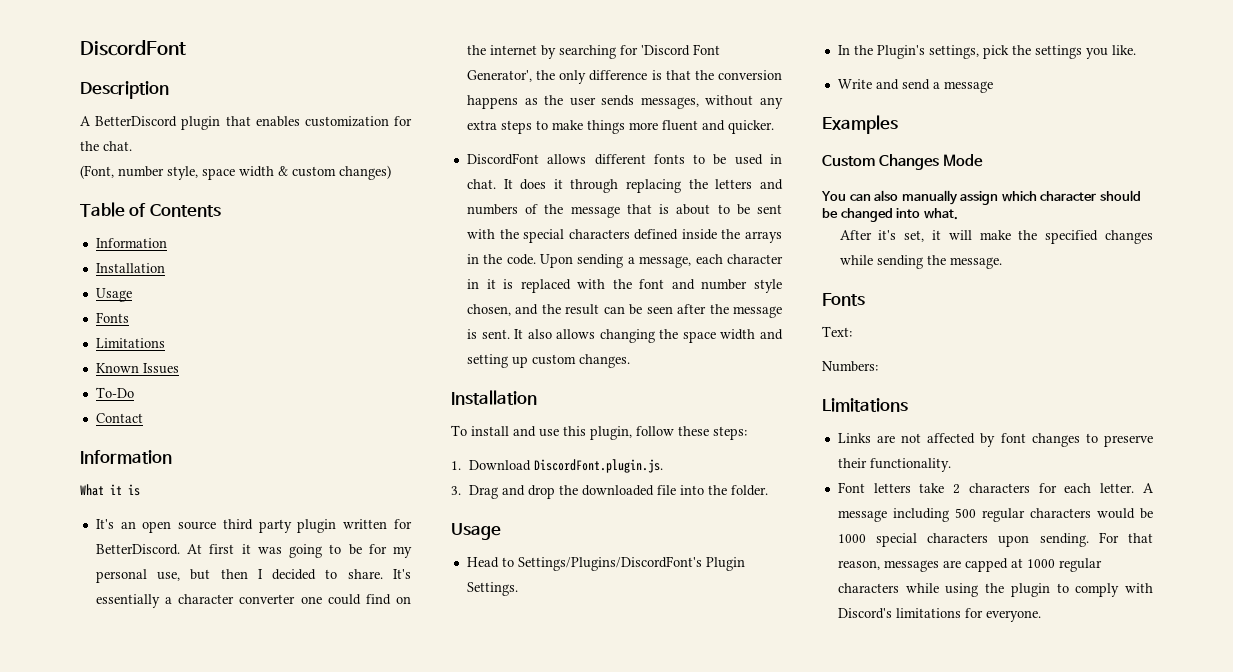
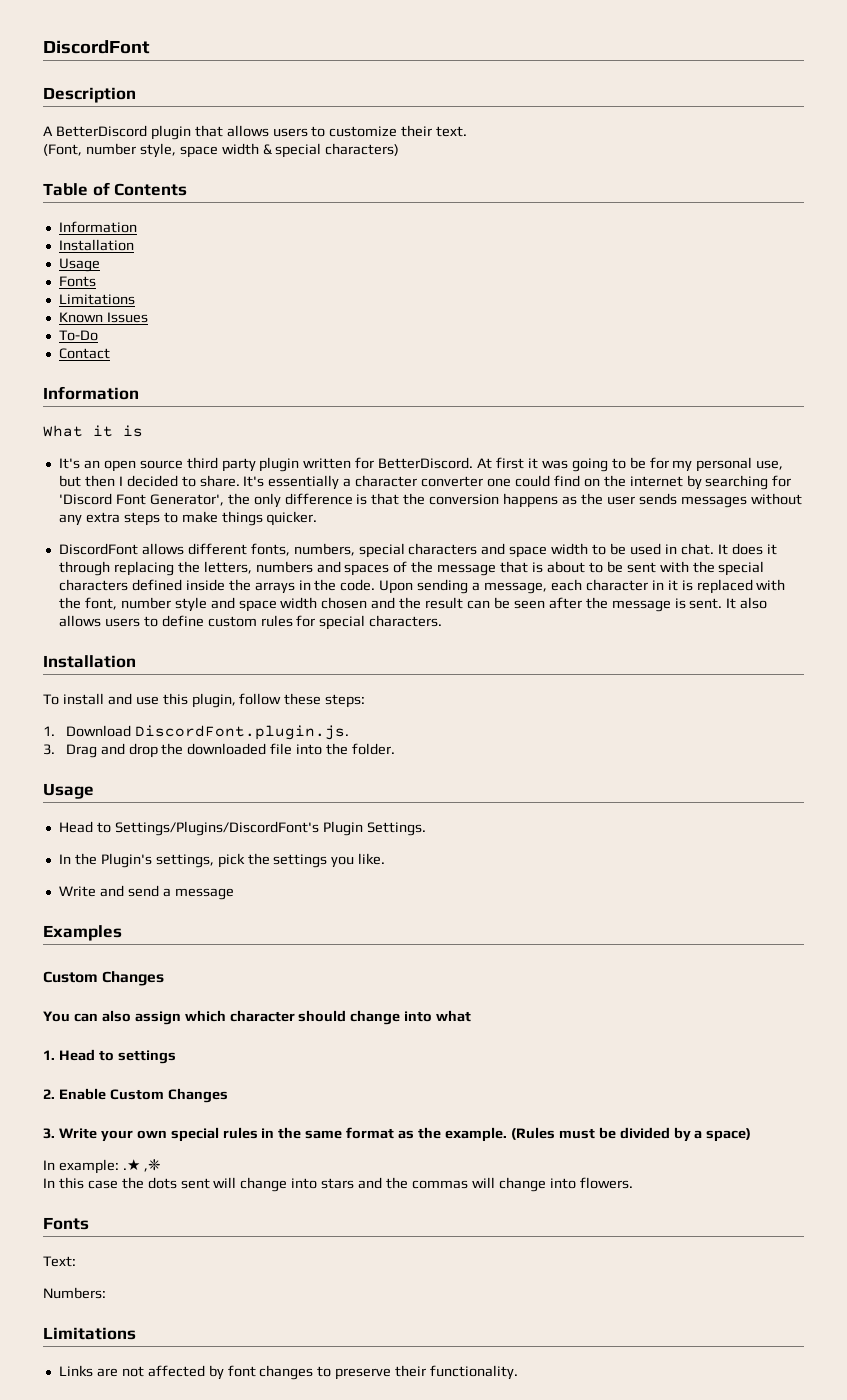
- A BetterDiscord plugin that enables customization for the chat.
+ A BetterDiscord plugin that allows users to customize their text.
- (Font, number style, space width & custom changes)
+ (Font, number style, space width & special characters)
- It's essentially a character converter one could find on the internet by searching for 'Discord Font Generator', the only difference is that the conversion happens as the user sends messages, without any extra steps to make things more fluent and quicker.
+ It's essentially a character converter one could find on the internet by searching for 'Discord Font Generator', the only difference is that the conversion happens as the user sends messages without any extra steps to make things quicker.
- DiscordFont allows different fonts to be used in chat.
+ DiscordFont allows different fonts, numbers, special characters and space width to be used in chat.
- It does it through replacing the letters and numbers of the message that is about to be sent with the special characters defined inside the arrays in the code.
+ It does it through replacing the letters, numbers and spaces of the message that is about to be sent with the special characters defined inside the arrays in the code.
- Upon sending a message, each character in it is replaced with the font and number style chosen, and the result can be seen after the message is sent.
+ Upon sending a message, each character in it is replaced with the font, number style and space width chosen and the result can be seen after the message is sent.
- It also allows changing the space width and setting up custom changes.
+ It also allows users to define custom rules for special characters.
  Examples
- Custom Changes Mode
+ Custom Changes
- You can also manually assign which character should be changed into what.
- After it's set, it will make the specified changes while sending the message.
+ You can also assign which character should change into what
+ 1. Head to settings
+ 2. Enable Custom Changes
+ 3. Write your own special rules in the same format as the example. (Rules must be divided by a space)
+ In example: .★ ,❈
+ In this case the dots sent will change into stars and the commas will change into flowers.
- Font letters take 2 characters for each letter. A message including 500 regular characters would be 1000 special characters upon sending. For that reason, messages are capped at 1000 regular characters while using the plugin to comply with Discord's limitations for everyone.

